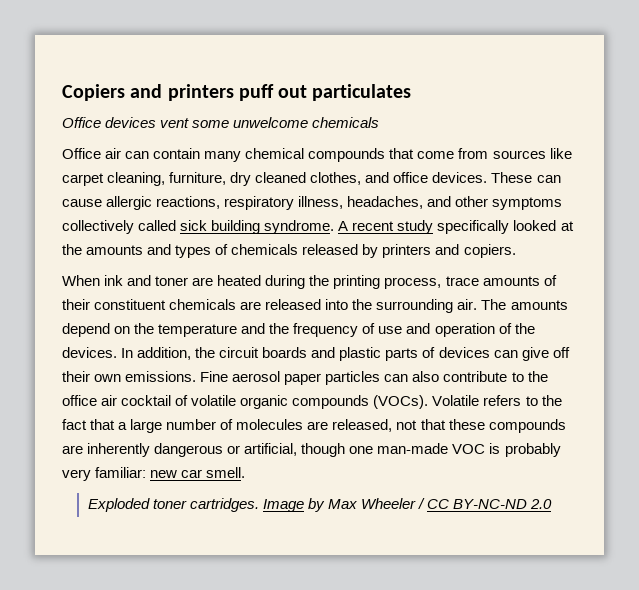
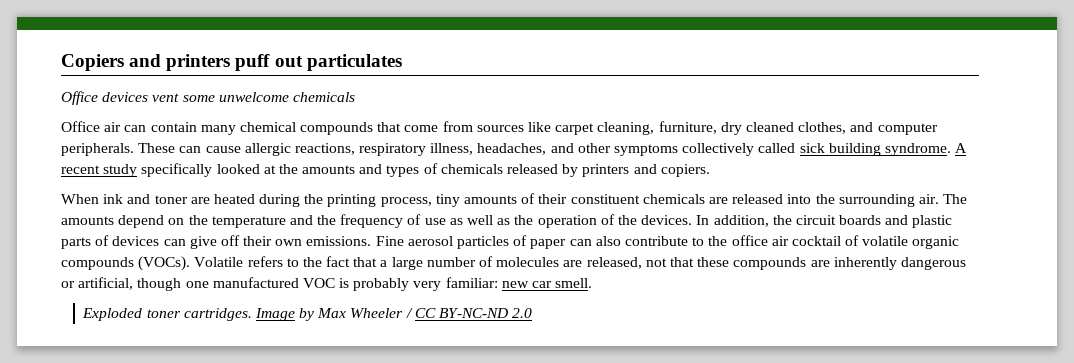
- Office air can contain many chemical compounds that come from sources like carpet cleaning, furniture, dry cleaned clothes, and office devices.
+ Office air can contain many chemical compounds that come from sources like carpet cleaning, furniture, dry cleaned clothes, and computer peripherals.
- When ink and toner are heated during the printing process, trace amounts of their constituent chemicals are released into the surrounding air.
+ When ink and toner are heated during the printing process, tiny amounts of their constituent chemicals are released into the surrounding air.
- The amounts depend on the temperature and the frequency of use and operation of the devices.
+ The amounts depend on the temperature and the frequency of use as well as the operation of the devices.
- Fine aerosol paper particles can also contribute to the office air cocktail of volatile organic compounds (VOCs).
+ Fine aerosol particles of paper can also contribute to the office air cocktail of volatile organic compounds (VOCs).
- Volatile refers to the fact that a large number of molecules are released, not that these compounds are inherently dangerous or artificial, though one man-made VOC is probably very familiar: new car smell.
+ Volatile refers to the fact that a large number of molecules are released, not that these compounds are inherently dangerous or artificial, though one manufactured VOC is probably very familiar: new car smell.

